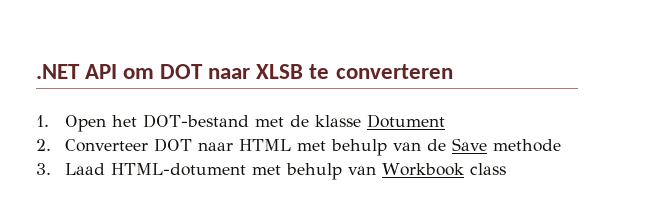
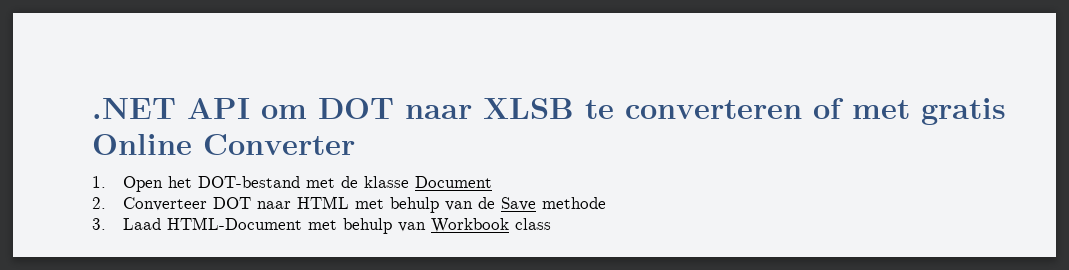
- .NET API om DOT naar XLSB te converteren
+ .NET API om DOT naar XLSB te converteren of met gratis Online Converter
- 1. Open het DOT-bestand met de klasse Dotument
+ 1. Open het DOT-bestand met de klasse Document
- 3. Laad HTML-dotument met behulp van Workbook class
+ 3. Laad HTML-Document met behulp van Workbook class

